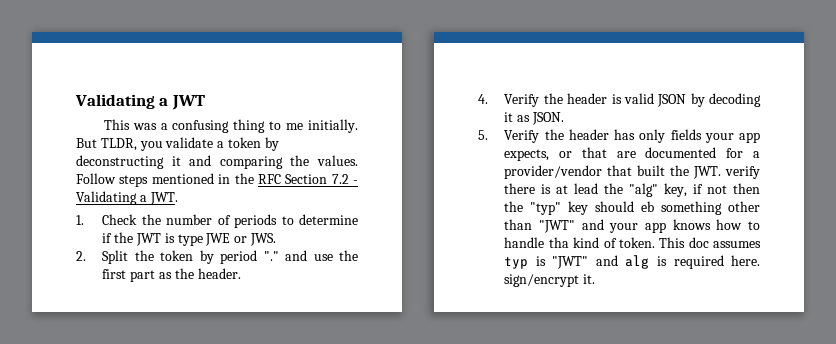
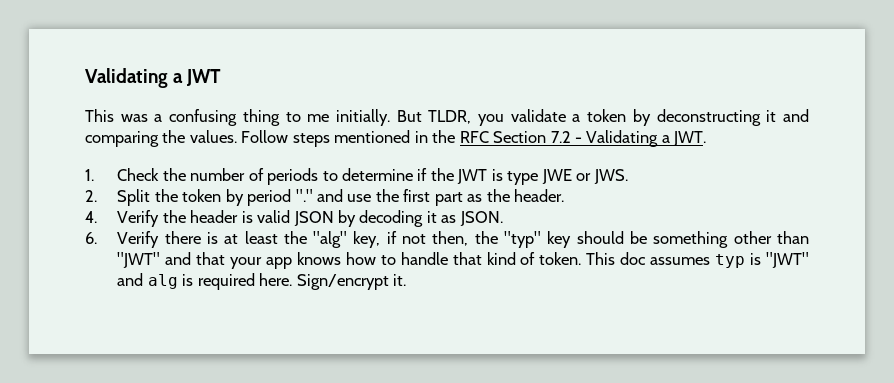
- 5. Verify the header has only fields your app expects, or that are documented for a provider/vendor that built the JWT. verify there is at lead the "alg" key, if not then the "typ" key should eb something other than "JWT" and your app knows how to handle tha kind of token.
+ 6. Verify there is at least the "alg" key, if not then, the "typ" key should be something other than "JWT" and that your app knows how to handle that kind of token.
- This doc assumes typ is "JWT" and alg is required here. sign/encrypt it.
+ This doc assumes typ is "JWT" and alg is required here. Sign/encrypt it.

